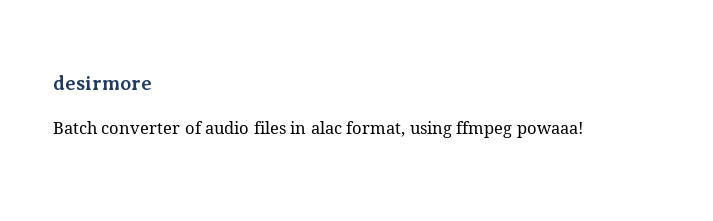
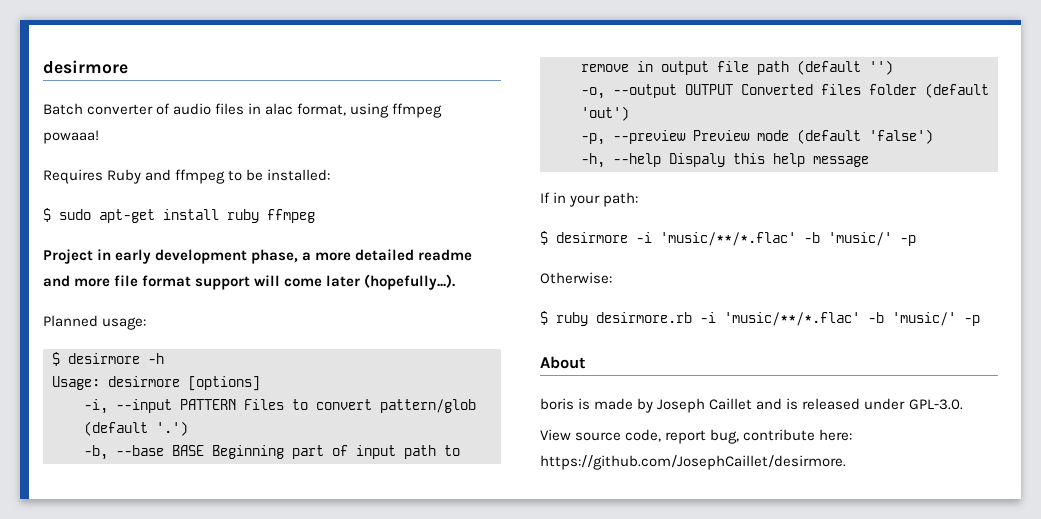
+ Requires Ruby and ffmpeg to be installed:
+ $ sudo apt-get install ruby ffmpeg
+ Project in early development phase, a more detailed readme and more file format support will come later (hopefully...).
+ Planned usage:
+ $ desirmore -h
+ Usage: desirmore [options]
+ -i, --input PATTERN Files to convert pattern/glob (default '.')
+ -b, --base BASE Beginning part of input path to remove in output file path (default '')
+ -o, --output OUTPUT Converted files folder (default 'out')
+ -p, --preview Preview mode (default 'false')
+ -h, --help Dispaly this help message
+ If in your path:
+ $ desirmore -i 'music/**/*.flac' -b 'music/' -p
+ Otherwise:
+ $ ruby desirmore.rb -i 'music/**/*.flac' -b 'music/' -p
+ About
+ boris is made by Joseph Caillet and is released under GPL-3.0.
+ View source code, report bug, contribute here: https://github.com/JosephCaillet/desirmore.

